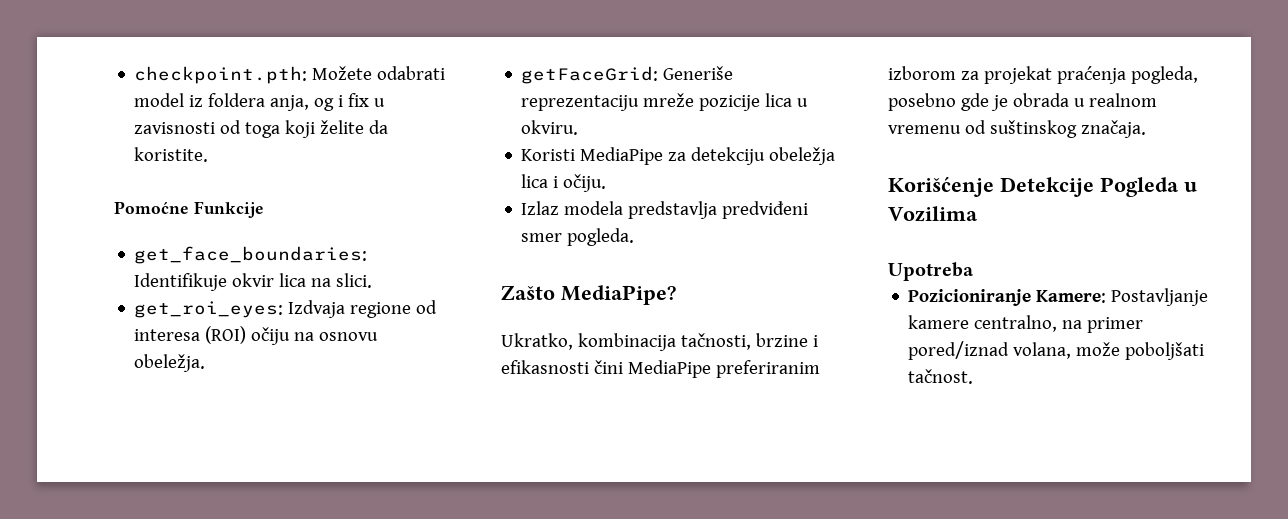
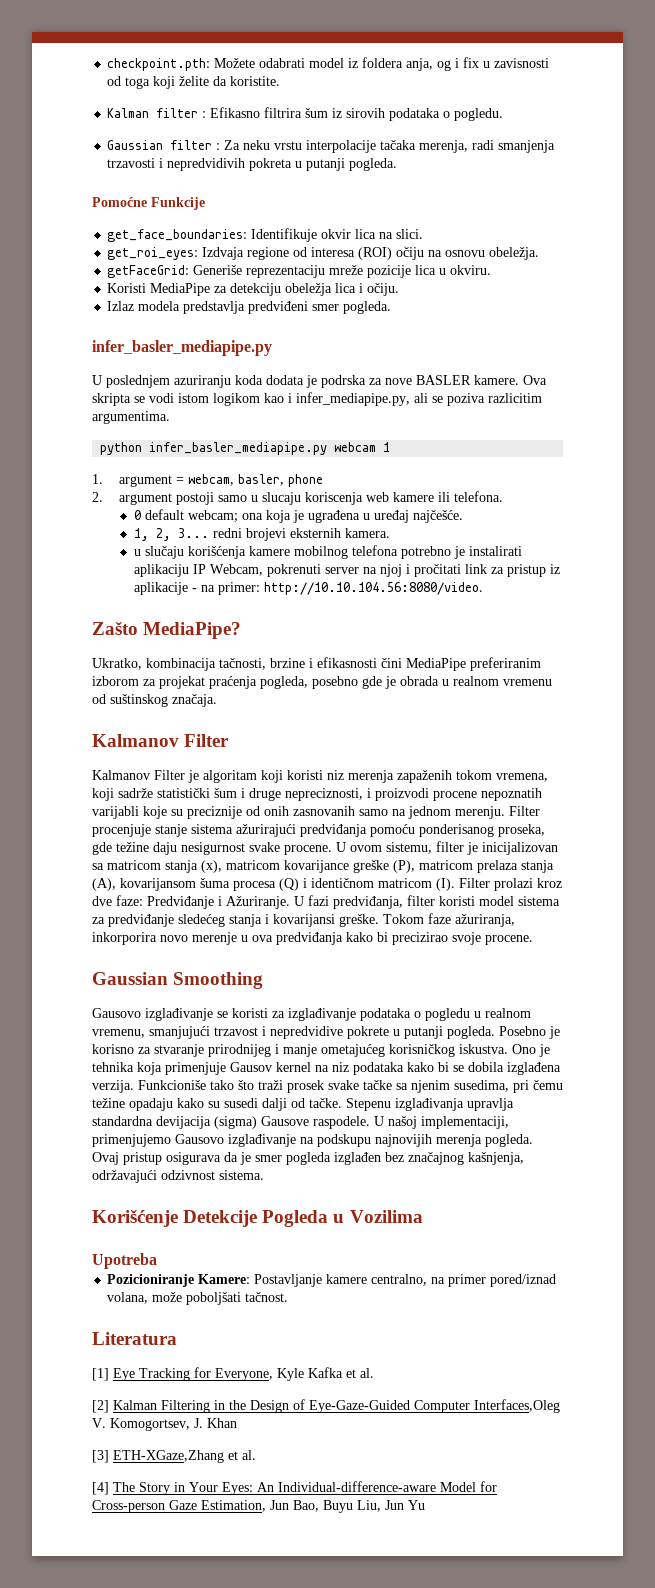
+ Kalman filter : Efikasno filtrira šum iz sirovih podataka o pogledu.
+ Gaussian filter : Za neku vrstu interpolacije tačaka merenja, radi smanjenja trzavosti i nepredvidivih pokreta u putanji pogleda.
  Izlaz modela predstavlja predviđeni smer pogleda.
+ infer_basler_mediapipe.py
+ U poslednjem azuriranju koda dodata je podrska za nove BASLER kamere. Ova skripta se vodi istom logikom kao i infer_mediapipe.py, ali se poziva razlicitim argumentima.
+ python infer_basler_mediapipe.py webcam 1
+ 1. argument = webcam, basler, phone
+ 2. argument postoji samo u slucaju koriscenja web kamere ili telefona.
+ 0 default webcam; ona koja je ugrađena u uređaj najčešće.
+ 1, 2, 3... redni brojevi eksternih kamera.
+ u slučaju korišćenja kamere mobilnog telefona potrebno je instalirati aplikaciju IP Webcam, pokrenuti server na njoj i pročitati link za pristup iz aplikacije - na primer: http://10.10.104.56:8080/video.
  Ukratko, kombinacija tačnosti, brzine i efikasnosti čini MediaPipe preferiranim izborom za projekat praćenja pogleda, posebno gde je obrada u realnom vremenu od suštinskog značaja.
+ Kalmanov Filter
+ Kalmanov Filter je algoritam koji koristi niz merenja zapaženih tokom vremena, koji sadrže statistički šum i druge nepreciznosti, i proizvodi procene nepoznatih varijabli koje su preciznije od onih zasnovanih samo na jednom merenju. Filter procenjuje stanje sistema ažurirajući predviđanja pomoću ponderisanog proseka, gde težine daju nesigurnost svake procene. U ovom sistemu, filter je inicijalizovan sa matricom stanja (x), matricom kovarijance greške (P), matricom prelaza stanja (A), kovarijansom šuma procesa (Q) i identičnom matricom (I). Filter prolazi kroz dve faze: Predviđanje i Ažuriranje. U fazi predviđanja, filter koristi model sistema za predviđanje sledećeg stanja i kovarijansi greške. Tokom faze ažuriranja, inkorporira novo merenje u ova predviđanja kako bi precizirao svoje procene.
+ Gaussian Smoothing
+ Gausovo izglađivanje se koristi za izglađivanje podataka o pogledu u realnom vremenu, smanjujući trzavost i nepredvidive pokrete u putanji pogleda. Posebno je korisno za stvaranje prirodnijeg i manje ometajućeg korisničkog iskustva. Ono je tehnika koja primenjuje Gausov kernel na niz podataka kako bi se dobila izglađena verzija. Funkcioniše tako što traži prosek svake tačke sa njenim susedima, pri čemu težine opadaju kako su susedi dalji od tačke. Stepenu izglađivanja upravlja standardna devijacija (sigma) Gausove raspodele. U našoj implementaciji, primenjujemo Gausovo izglađivanje na podskupu najnovijih merenja pogleda. Ovaj pristup osigurava da je smer pogleda izglađen bez značajnog kašnjenja, održavajući odzivnost sistema.
+ Literatura
+ [1] Eye Tracking for Everyone, Kyle Kafka et al.
+ [2] Kalman Filtering in the Design of Eye-Gaze-Guided Computer Interfaces,Oleg V. Komogortsev, J. Khan
+ [3] ETH-XGaze,Zhang et al.
+ [4] The Story in Your Eyes: An Individual-difference-aware Model for Cross-person Gaze Estimation, Jun Bao, Buyu Liu, Jun Yu

